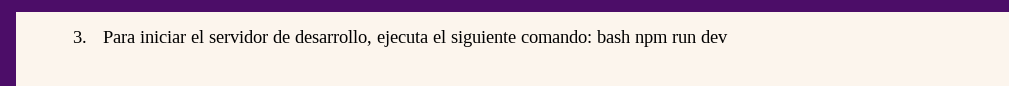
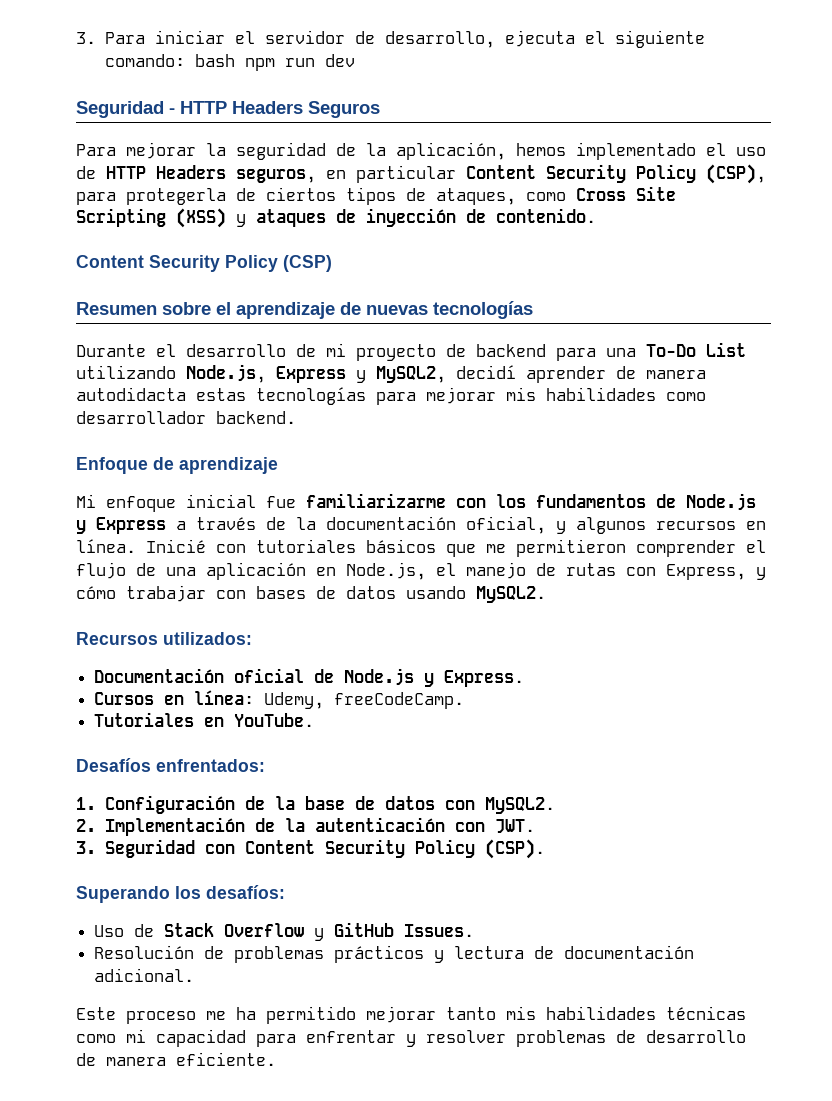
+ Seguridad - HTTP Headers Seguros
+ Para mejorar la seguridad de la aplicación, hemos implementado el uso de HTTP Headers seguros, en particular Content Security Policy (CSP), para protegerla de ciertos tipos de ataques, como Cross Site Scripting (XSS) y ataques de inyección de contenido.
+ Content Security Policy (CSP)
+ Resumen sobre el aprendizaje de nuevas tecnologías
+ Durante el desarrollo de mi proyecto de backend para una To-Do List utilizando Node.js, Express y MySQL2, decidí aprender de manera autodidacta estas tecnologías para mejorar mis habilidades como desarrollador backend.
+ Enfoque de aprendizaje
+ Mi enfoque inicial fue familiarizarme con los fundamentos de Node.js y Express a través de la documentación oficial, y algunos recursos en línea. Inicié con tutoriales básicos que me permitieron comprender el flujo de una aplicación en Node.js, el manejo de rutas con Express, y cómo trabajar con bases de datos usando MySQL2.
+ Recursos utilizados:
+ Documentación oficial de Node.js y Express.
+ Cursos en línea: Udemy, freeCodeCamp.
+ Tutoriales en YouTube.
+ Desafíos enfrentados:
+ 1. Configuración de la base de datos con MySQL2.
+ 2. Implementación de la autenticación con JWT.
+ 3. Seguridad con Content Security Policy (CSP).
+ Superando los desafíos:
+ Uso de Stack Overflow y GitHub Issues.
+ Resolución de problemas prácticos y lectura de documentación adicional.
+ Este proceso me ha permitido mejorar tanto mis habilidades técnicas como mi capacidad para enfrentar y resolver problemas de desarrollo de manera eficiente.

